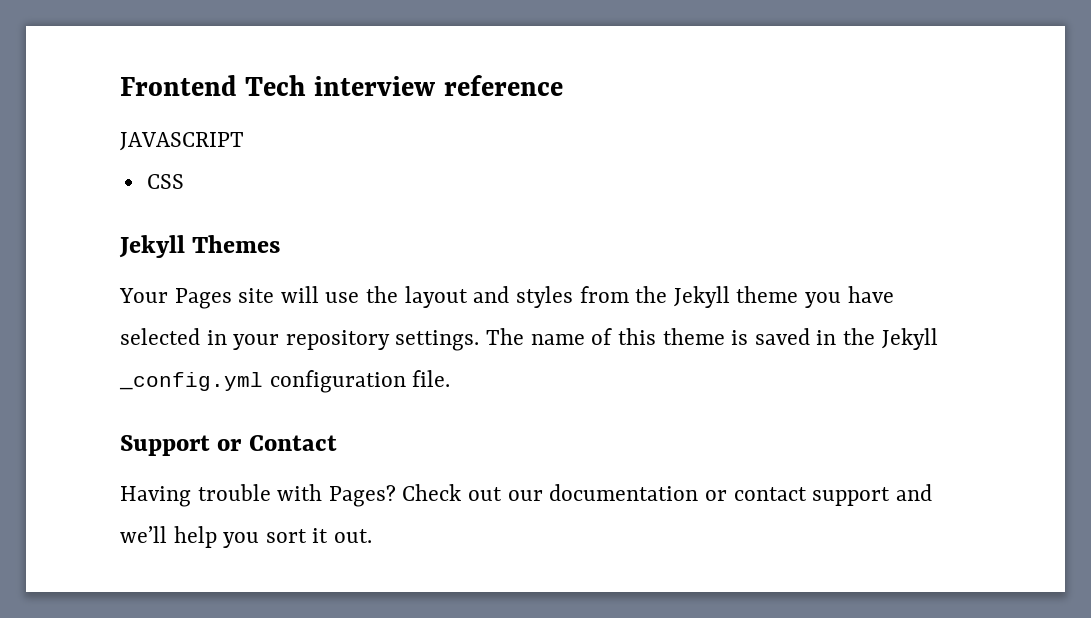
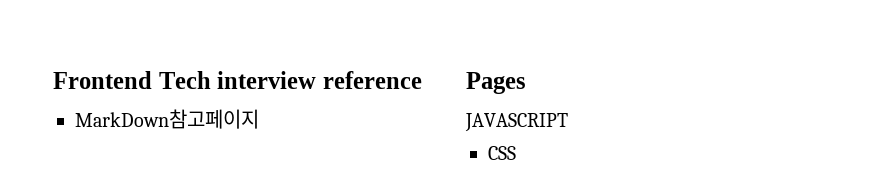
+ MarkDown참고페이지
+ Pages
- Jekyll Themes
- Your Pages site will use the layout and styles from the Jekyll theme you have selected in your repository settings. The name of this theme is saved in the Jekyll _config.yml configuration file.
- Support or Contact
- Having trouble with Pages? Check out our documentation or contact support and we’ll help you sort it out.

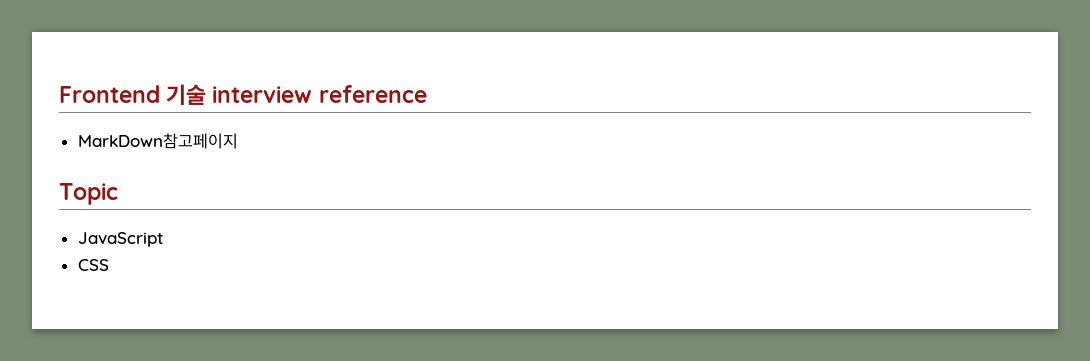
- Frontend Tech interview reference
+ Frontend 기술 interview reference
- Pages
- JAVASCRIPT
+ Topic
+ JavaScript

